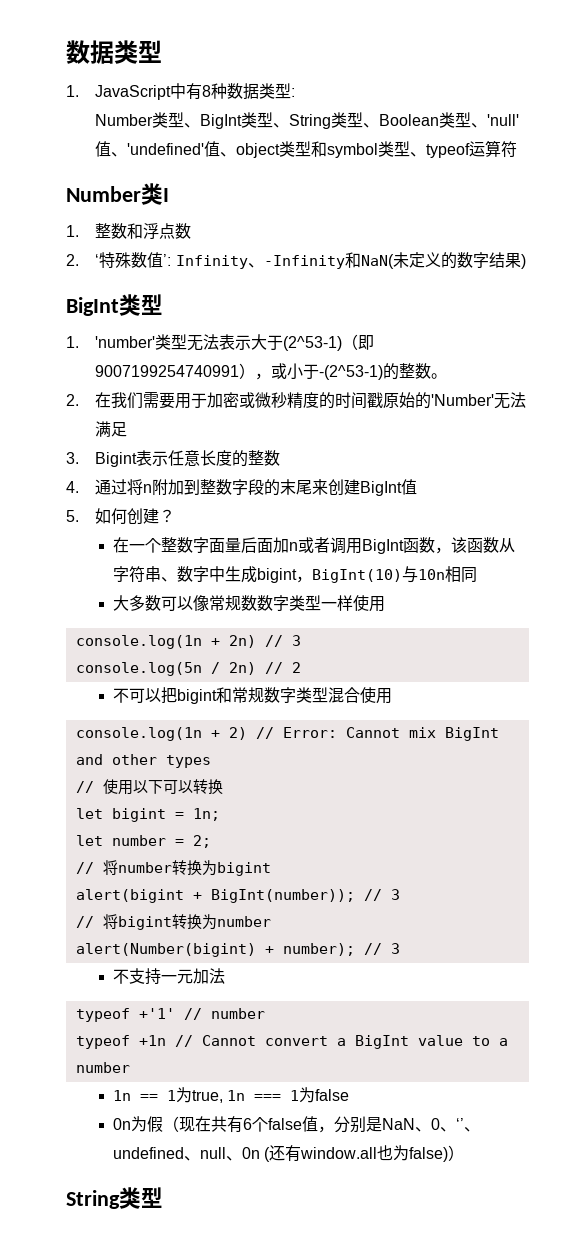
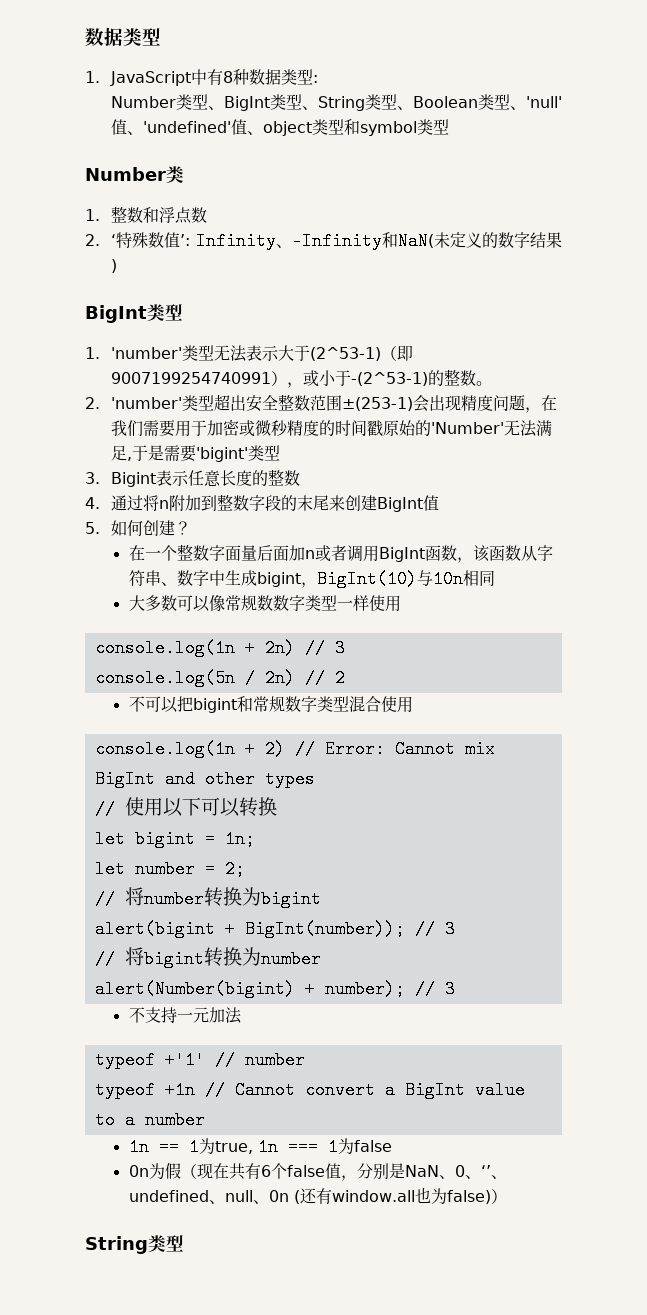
- Number类型、BigInt类型、String类型、Boolean类型、'null'值、'undefined'值、object类型和symbol类型、typeof运算符
- Number类I
+ Number类型、BigInt类型、String类型、Boolean类型、'null'值、'undefined'值、object类型和symbol类型
+ Number类
- 2.在我们需要用于加密或微秒精度的时间戳原始的'Number'无法满足
+ 2. 'number'类型超出安全整数范围±(253-1)会出现精度问题，在我们需要用于加密或微秒精度的时间戳原始的'Number'无法满足,于是需要'bigint'类型

